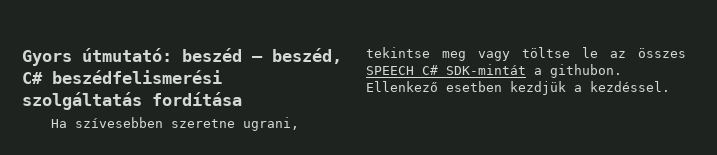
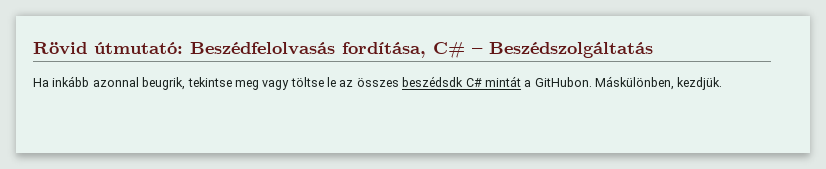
- Gyors útmutató: beszéd – beszéd, C# beszédfelismerési szolgáltatás fordítása
- Ha szívesebben szeretne ugrani, tekintse meg vagy töltse le az összes SPEECH C# SDK-mintát a githubon. Ellenkező esetben kezdjük a kezdéssel.
+ Rövid útmutató: Beszédfelolvasás fordítása, C# – Beszédszolgáltatás
+ Ha inkább azonnal beugrik, tekintse meg vagy töltse le az összes beszédsdk C# mintát a GitHubon. Máskülönben, kezdjük.

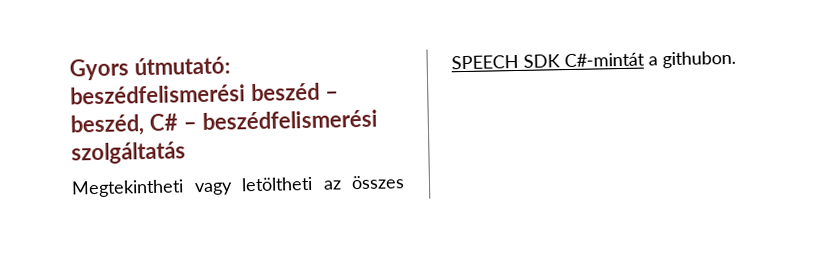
- Rövid útmutató: Beszédfelolvasás fordítása, C# – Beszédszolgáltatás
- Ha inkább azonnal beugrik, tekintse meg vagy töltse le az összes beszédsdk C# mintát a GitHubon. Máskülönben, kezdjük.
+ Gyors útmutató: beszédfelismerési beszéd – beszéd, C# – beszédfelismerési szolgáltatás
+ Megtekintheti vagy letöltheti az összes SPEECH SDK C#-mintát a githubon.

